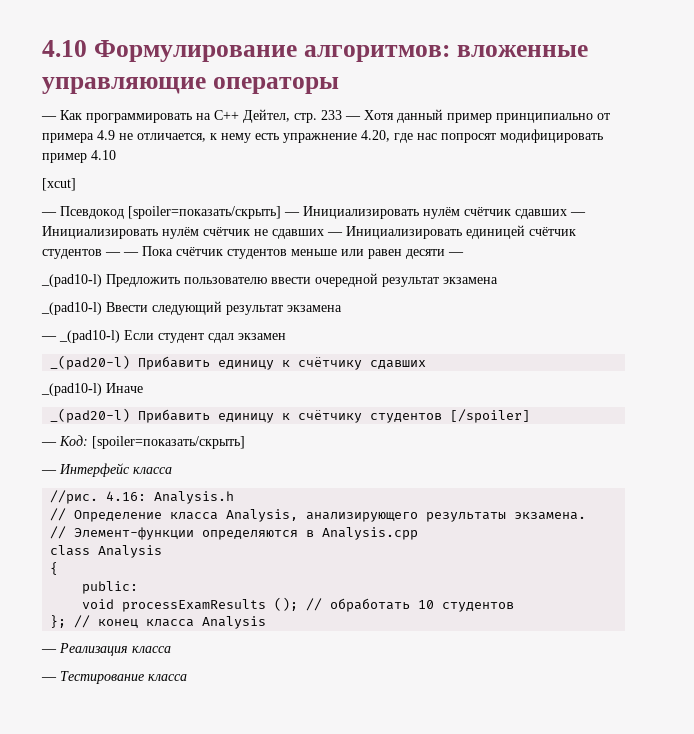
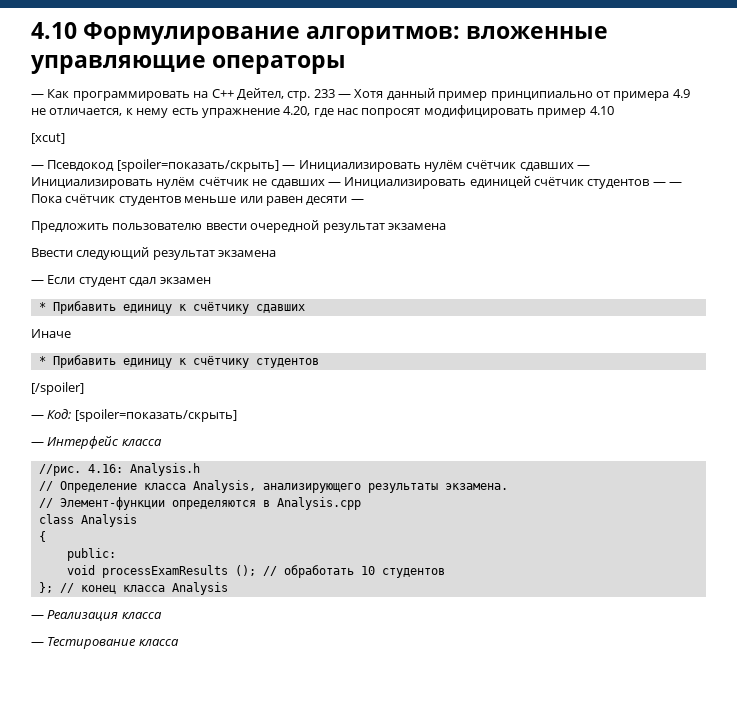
- _(pad10-l) Предложить пользователю ввести очередной результат экзамена
+ Предложить пользователю ввести очередной результат экзамена
- _(pad10-l) Ввести следующий результат экзамена
+ Ввести следующий результат экзамена
- — _(pad10-l) Если студент сдал экзамен
+ — Если студент сдал экзамен
- _(pad20-l) Прибавить единицу к счётчику сдавших
+ * Прибавить единицу к счётчику сдавших
- _(pad10-l) Иначе
+ Иначе
- _(pad20-l) Прибавить единицу к счётчику студентов [/spoiler]
+ * Прибавить единицу к счётчику студентов
+ [/spoiler]

